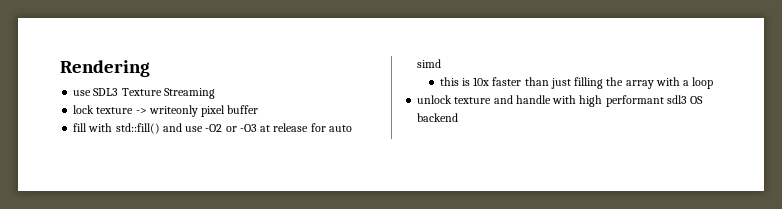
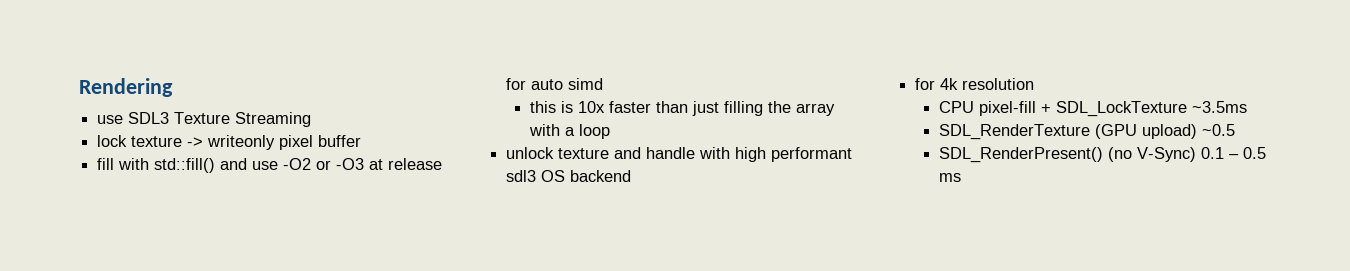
+ for 4k resolution
+ CPU pixel-fill + SDL_LockTexture ~3.5ms
+ SDL_RenderTexture (GPU upload) ~0.5
+ SDL_RenderPresent() (no V-Sync) 0.1 – 0.5 ms

